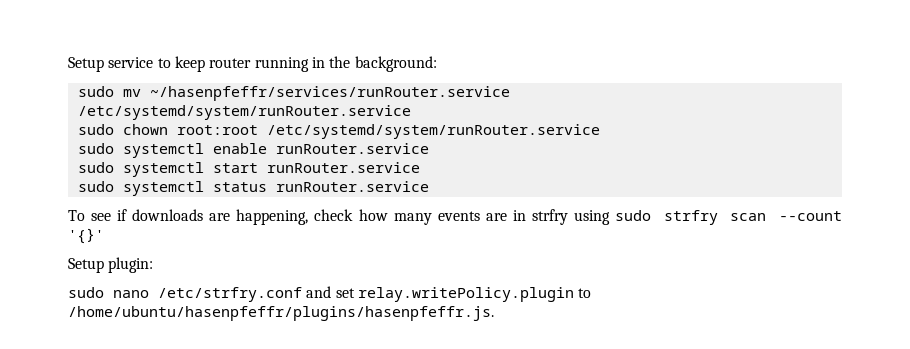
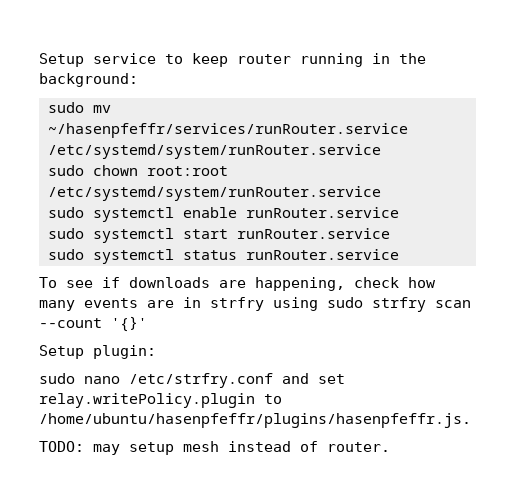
+ TODO: may setup mesh instead of router.

